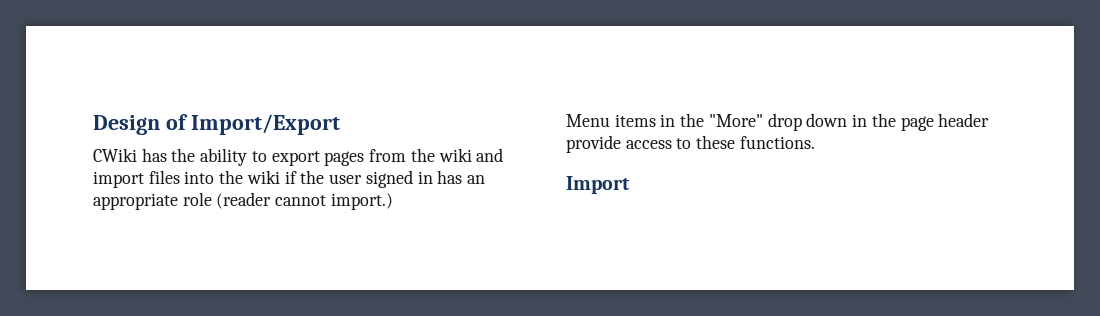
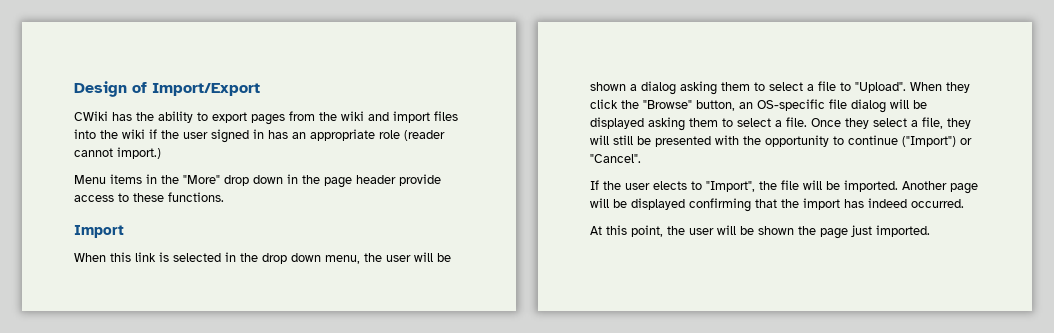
+ When this link is selected in the drop down menu, the user will be shown a dialog asking them to select a file to "Upload". When they click the "Browse" button, an OS-specific file dialog will be displayed asking them to select a file. Once they select a file, they will still be presented with the opportunity to continue ("Import") or "Cancel".
+ If the user elects to "Import", the file will be imported. Another page will be displayed confirming that the import has indeed occurred.
+ At this point, the user will be shown the page just imported.

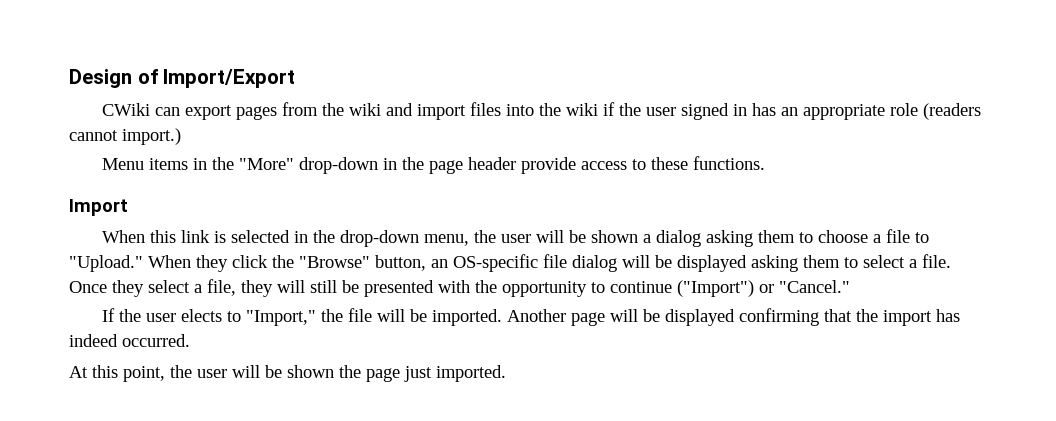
- CWiki has the ability to export pages from the wiki and import files into the wiki if the user signed in has an appropriate role (reader cannot import.)
+ CWiki can export pages from the wiki and import files into the wiki if the user signed in has an appropriate role (readers cannot import.)
- Menu items in the "More" drop down in the page header provide access to these functions.
+ Menu items in the "More" drop-down in the page header provide access to these functions.
- When this link is selected in the drop down menu, the user will be shown a dialog asking them to select a file to "Upload".
+ When this link is selected in the drop-down menu, the user will be shown a dialog asking them to choose a file to "Upload."
- Once they select a file, they will still be presented with the opportunity to continue ("Import") or "Cancel".
+ Once they select a file, they will still be presented with the opportunity to continue ("Import") or "Cancel."
- If the user elects to "Import", the file will be imported.
+ If the user elects to "Import," the file will be imported.

